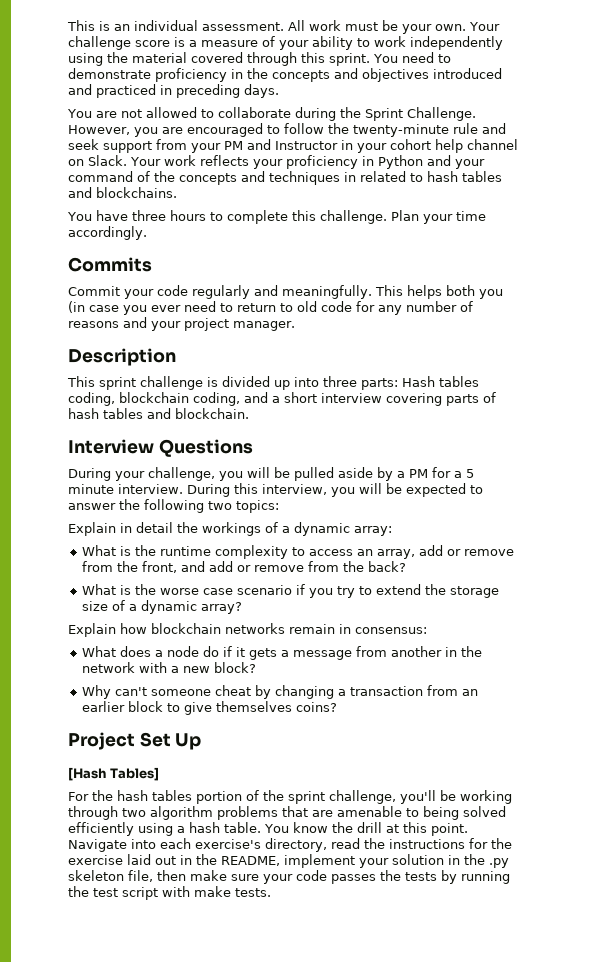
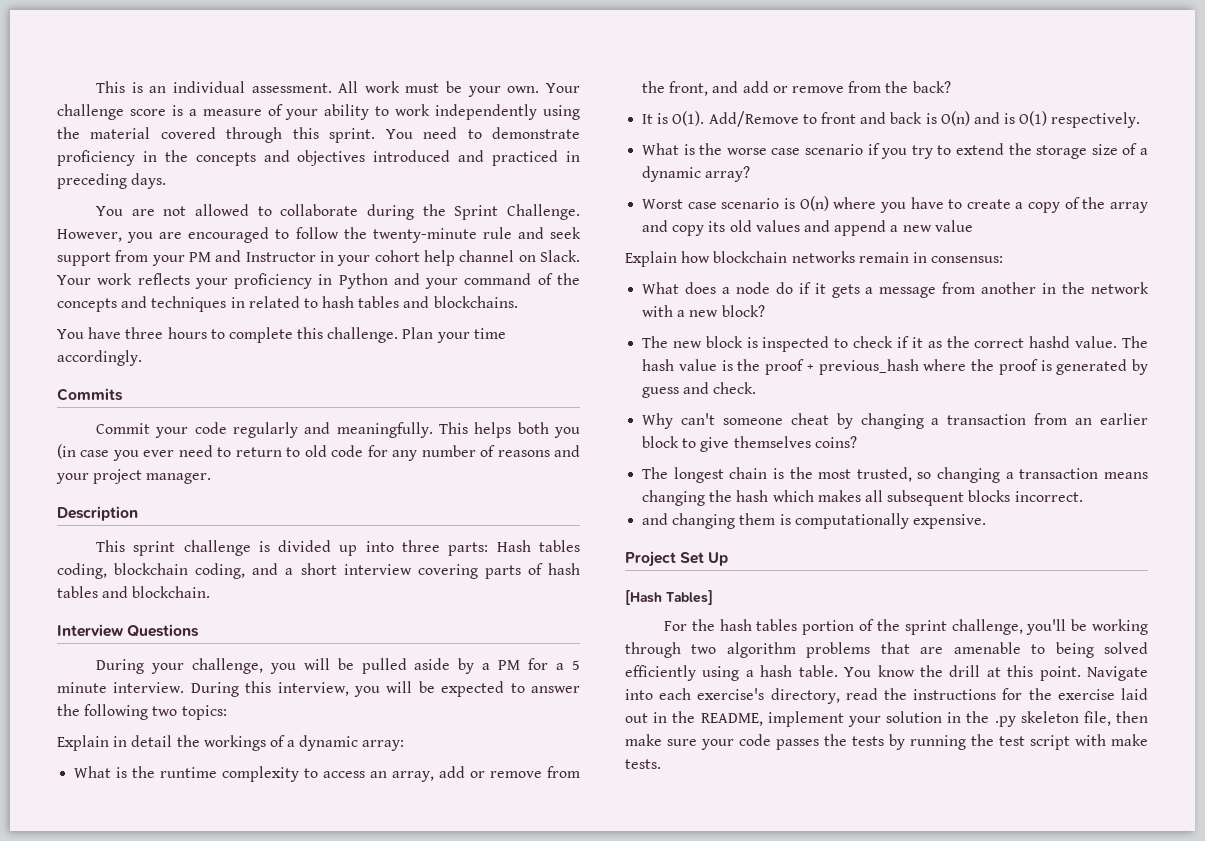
+ It is O(1). Add/Remove to front and back is O(n) and is O(1) respectively.
+ Worst case scenario is O(n) where you have to create a copy of the array and copy its old values and append a new value
+ The new block is inspected to check if it as the correct hashd value. The hash value is the proof + previous_hash where the proof is generated by guess and check.
+ The longest chain is the most trusted, so changing a transaction means changing the hash which makes all subsequent blocks incorrect.
+ and changing them is computationally expensive.

